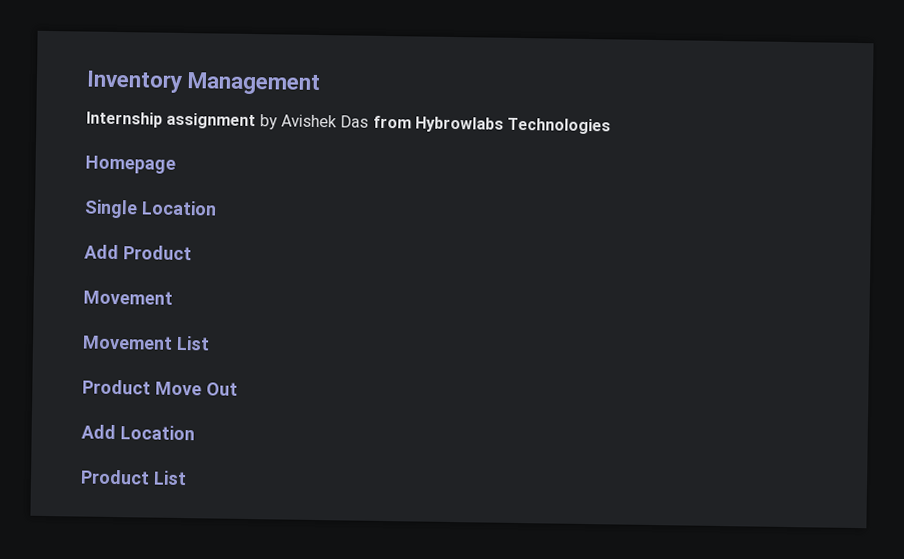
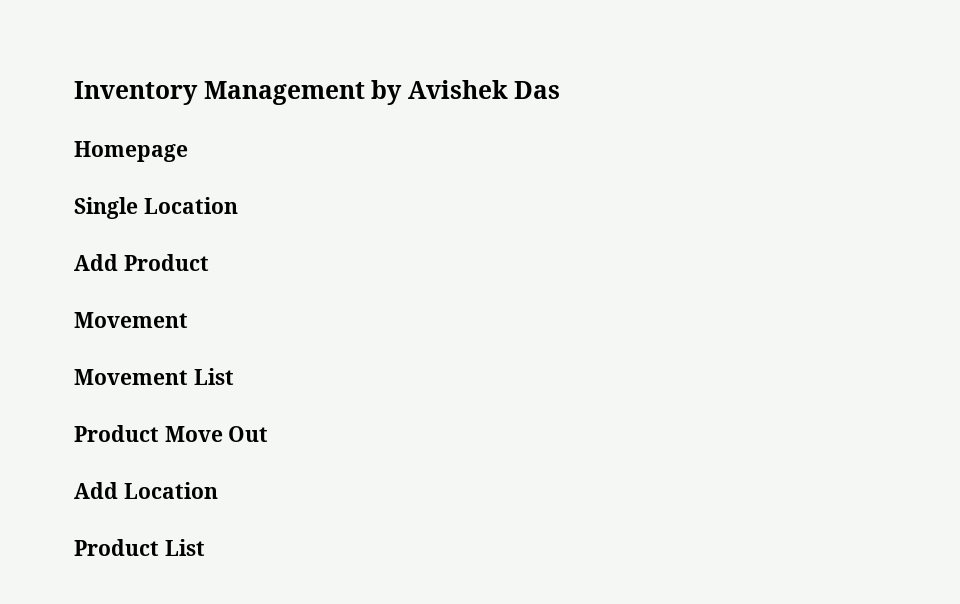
- Inventory Management
- Internship assignment by Avishek Das from Hybrowlabs Technologies
+ Inventory Management by Avishek Das

